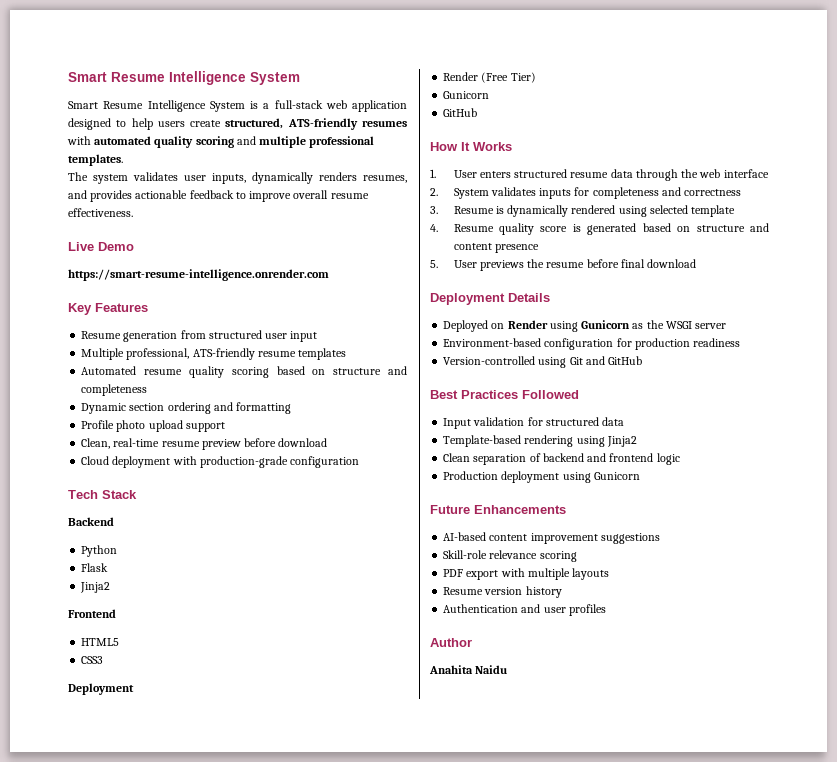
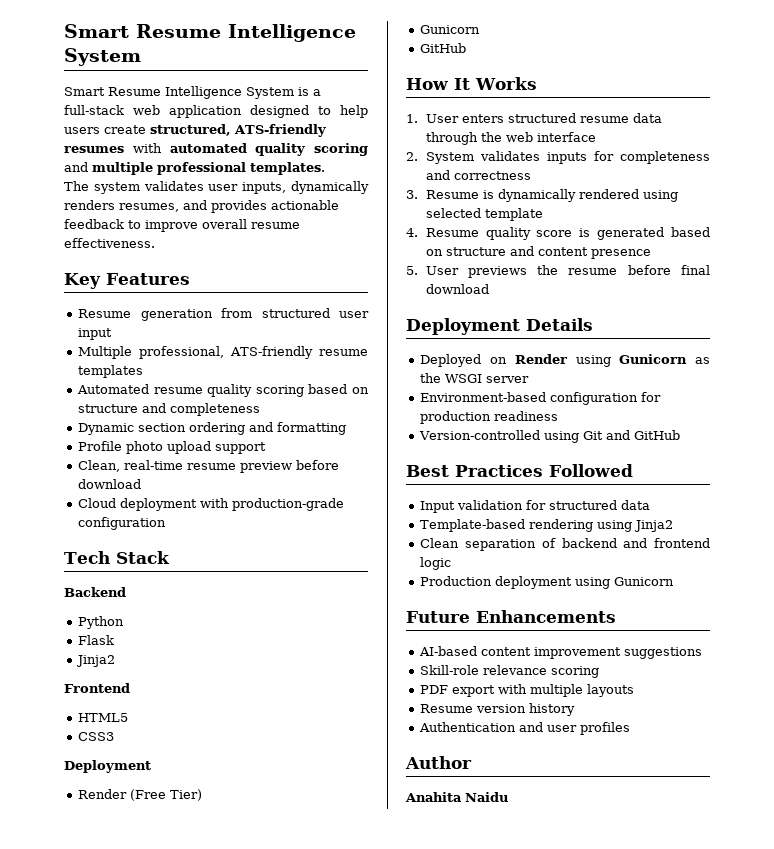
- Live Demo
- https://smart-resume-intelligence.onrender.com

